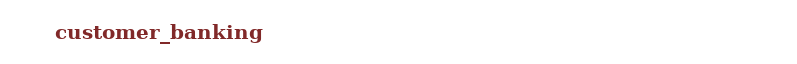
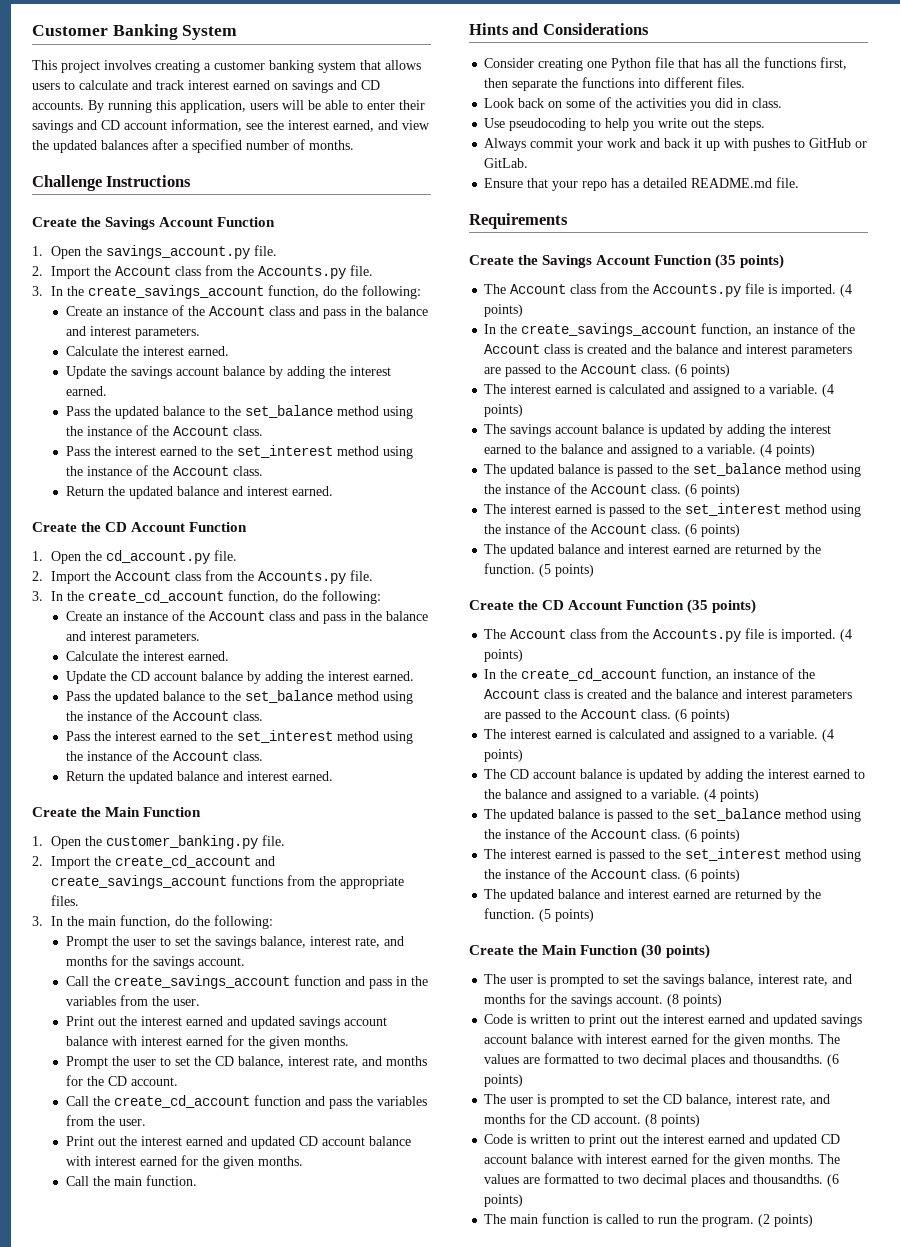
- customer_banking
+ Customer Banking System
+ This project involves creating a customer banking system that allows users to calculate and track interest earned on savings and CD accounts. By running this application, users will be able to enter their savings and CD account information, see the interest earned, and view the updated balances after a specified number of months.
+ Challenge Instructions
+ Create the Savings Account Function
+ 1. Open the savings_account.py file.
+ 2. Import the Account class from the Accounts.py file.
+ 3. In the create_savings_account function, do the following:
+ Create an instance of the Account class and pass in the balance and interest parameters.
+ Calculate the interest earned.
+ Update the savings account balance by adding the interest earned.
+ Pass the updated balance to the set_balance method using the instance of the Account class.
+ Pass the interest earned to the set_interest method using the instance of the Account class.
+ Return the updated balance and interest earned.
+ Create the CD Account Function
+ 1. Open the cd_account.py file.
+ 2. Import the Account class from the Accounts.py file.
+ 3. In the create_cd_account function, do the following:
+ Create an instance of the Account class and pass in the balance and interest parameters.
+ Calculate the interest earned.
+ Update the CD account balance by adding the interest earned.
+ Pass the updated balance to the set_balance method using the instance of the Account class.
+ Pass the interest earned to the set_interest method using the instance of the Account class.
+ Return the updated balance and interest earned.
+ Create the Main Function
+ 1. Open the customer_banking.py file.
+ 2. Import the create_cd_account and create_savings_account functions from the appropriate files.
+ 3. In the main function, do the following:
+ Prompt the user to set the savings balance, interest rate, and months for the savings account.
+ Call the create_savings_account function and pass in the variables from the user.
+ Print out the interest earned and updated savings account balance with interest earned for the given months.
+ Prompt the user to set the CD balance, interest rate, and months for the CD account.
+ Call the create_cd_account function and pass the variables from the user.
+ Print out the interest earned and updated CD account balance with interest earned for the given months.
+ Call the main function.
+ Hints and Considerations
+ Consider creating one Python file that has all the functions first, then separate the functions into different files.
+ Look back on some of the activities you did in class.
+ Use pseudocoding to help you write out the steps.
+ Always commit your work and back it up with pushes to GitHub or GitLab.
+ Ensure that your repo has a detailed README.md file.
+ Requirements
+ Create the Savings Account Function (35 points)
+ The Account class from the Accounts.py file is imported. (4 points)
+ In the create_savings_account function, an instance of the Account class is created and the balance and interest parameters are passed to the Account class. (6 points)
+ The interest earned is calculated and assigned to a variable. (4 points)
+ The savings account balance is updated by adding the interest earned to the balance and assigned to a variable. (4 points)
+ The updated balance is passed to the set_balance method using the instance of the Account class. (6 points)
+ The interest earned is passed to the set_interest method using the instance of the Account class. (6 points)
+ The updated balance and interest earned are returned by the function. (5 points)
+ Create the CD Account Function (35 points)
+ The Account class from the Accounts.py file is imported. (4 points)
+ In the create_cd_account function, an instance of the Account class is created and the balance and interest parameters are passed to the Account class. (6 points)
+ The interest earned is calculated and assigned to a variable. (4 points)
+ The CD account balance is updated by adding the interest earned to the balance and assigned to a variable. (4 points)
+ The updated balance is passed to the set_balance method using the instance of the Account class. (6 points)
+ The interest earned is passed to the set_interest method using the instance of the Account class. (6 points)
+ The updated balance and interest earned are returned by the function. (5 points)
+ Create the Main Function (30 points)
+ The user is prompted to set the savings balance, interest rate, and months for the savings account. (8 points)
+ Code is written to print out the interest earned and updated savings account balance with interest earned for the given months. The values are formatted to two decimal places and thousandths. (6 points)
+ The user is prompted to set the CD balance, interest rate, and months for the CD account. (8 points)
+ Code is written to print out the interest earned and updated CD account balance with interest earned for the given months. The values are formatted to two decimal places and thousandths. (6 points)
+ The main function is called to run the program. (2 points)

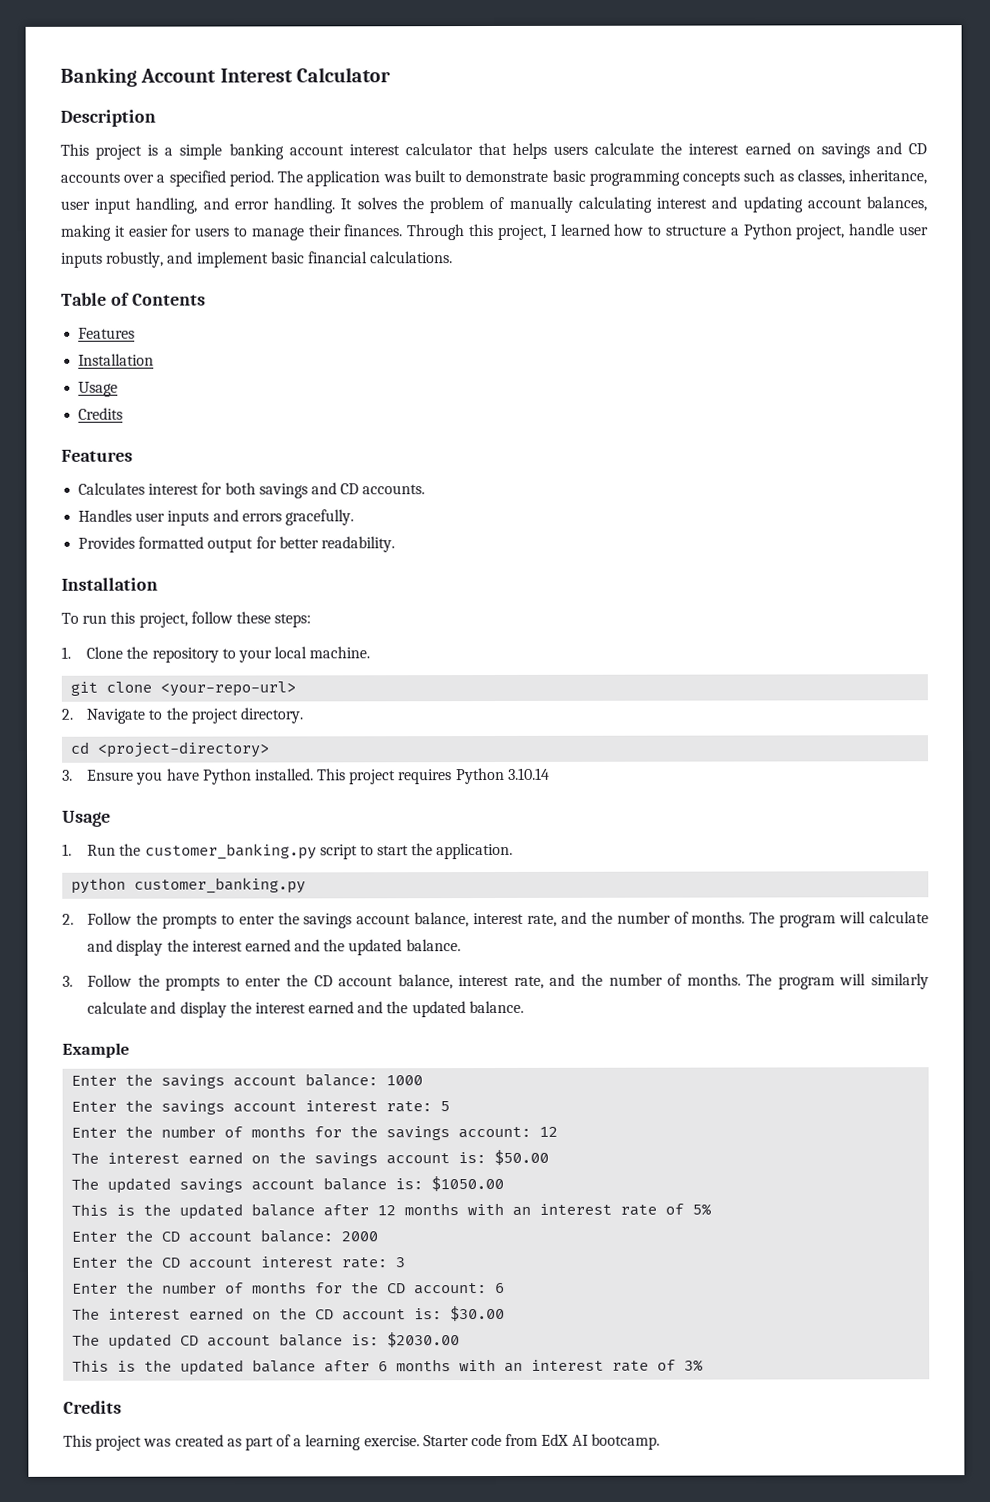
- Customer Banking System
- This project involves creating a customer banking system that allows users to calculate and track interest earned on savings and CD accounts. By running this application, users will be able to enter their savings and CD account information, see the interest earned, and view the updated balances after a specified number of months.
- Challenge Instructions
- Create the Savings Account Function
- 1. Open the savings_account.py file.
- 2. Import the Account class from the Accounts.py file.
- 3. In the create_savings_account function, do the following:
- Create an instance of the Account class and pass in the balance and interest parameters.
- Calculate the interest earned.
- Update the savings account balance by adding the interest earned.
- Pass the updated balance to the set_balance method using the instance of the Account class.
- Pass the interest earned to the set_interest method using the instance of the Account class.
- Return the updated balance and interest earned.
- Create the CD Account Function
- 1. Open the cd_account.py file.
- 2. Import the Account class from the Accounts.py file.
- 3. In the create_cd_account function, do the following:
- Create an instance of the Account class and pass in the balance and interest parameters.
- Calculate the interest earned.
- Update the CD account balance by adding the interest earned.
- Pass the updated balance to the set_balance method using the instance of the Account class.
- Pass the interest earned to the set_interest method using the instance of the Account class.
- Return the updated balance and interest earned.
- Create the Main Function
- 1. Open the customer_banking.py file.
- 2. Import the create_cd_account and create_savings_account functions from the appropriate files.
- 3. In the main function, do the following:
- Prompt the user to set the savings balance, interest rate, and months for the savings account.
- Call the create_savings_account function and pass in the variables from the user.
- Print out the interest earned and updated savings account balance with interest earned for the given months.
- Prompt the user to set the CD balance, interest rate, and months for the CD account.
- Call the create_cd_account function and pass the variables from the user.
- Print out the interest earned and updated CD account balance with interest earned for the given months.
- Call the main function.
- Hints and Considerations
- Consider creating one Python file that has all the functions first, then separate the functions into different files.
- Look back on some of the activities you did in class.
- Use pseudocoding to help you write out the steps.
- Always commit your work and back it up with pushes to GitHub or GitLab.
- Ensure that your repo has a detailed README.md file.
- Requirements
- Create the Savings Account Function (35 points)
- The Account class from the Accounts.py file is imported. (4 points)
- In the create_savings_account function, an instance of the Account class is created and the balance and interest parameters are passed to the Account class. (6 points)
- The interest earned is calculated and assigned to a variable. (4 points)
- The savings account balance is updated by adding the interest earned to the balance and assigned to a variable. (4 points)
- The updated balance is passed to the set_balance method using the instance of the Account class. (6 points)
- The interest earned is passed to the set_interest method using the instance of the Account class. (6 points)
- The updated balance and interest earned are returned by the function. (5 points)
- Create the CD Account Function (35 points)
- The Account class from the Accounts.py file is imported. (4 points)
- In the create_cd_account function, an instance of the Account class is created and the balance and interest parameters are passed to the Account class. (6 points)
- The interest earned is calculated and assigned to a variable. (4 points)
- The CD account balance is updated by adding the interest earned to the balance and assigned to a variable. (4 points)
- The updated balance is passed to the set_balance method using the instance of the Account class. (6 points)
- The interest earned is passed to the set_interest method using the instance of the Account class. (6 points)
- The updated balance and interest earned are returned by the function. (5 points)
- Create the Main Function (30 points)
- The user is prompted to set the savings balance, interest rate, and months for the savings account. (8 points)
- Code is written to print out the interest earned and updated savings account balance with interest earned for the given months. The values are formatted to two decimal places and thousandths. (6 points)
- The user is prompted to set the CD balance, interest rate, and months for the CD account. (8 points)
- Code is written to print out the interest earned and updated CD account balance with interest earned for the given months. The values are formatted to two decimal places and thousandths. (6 points)
- The main function is called to run the program. (2 points)
+ Banking Account Interest Calculator
+ Description
+ This project is a simple banking account interest calculator that helps users calculate the interest earned on savings and CD accounts over a specified period. The application was built to demonstrate basic programming concepts such as classes, inheritance, user input handling, and error handling. It solves the problem of manually calculating interest and updating account balances, making it easier for users to manage their finances. Through this project, I learned how to structure a Python project, handle user inputs robustly, and implement basic financial calculations.
+ Table of Contents
+ Features
+ Installation
+ Usage
+ Credits
+ Features
+ Calculates interest for both savings and CD accounts.
+ Handles user inputs and errors gracefully.
+ Provides formatted output for better readability.
+ Installation
+ To run this project, follow these steps:
+ 1. Clone the repository to your local machine.
+ git clone <your-repo-url>
+ 2. Navigate to the project directory.
+ cd <project-directory>
+ 3. Ensure you have Python installed. This project requires Python 3.10.14
+ Usage
+ 1. Run the customer_banking.py script to start the application.
+ python customer_banking.py
+ 2. Follow the prompts to enter the savings account balance, interest rate, and the number of months. The program will calculate and display the interest earned and the updated balance.
+ 3. Follow the prompts to enter the CD account balance, interest rate, and the number of months. The program will similarly calculate and display the interest earned and the updated balance.
+ Example
+ Enter the savings account balance: 1000
+ Enter the savings account interest rate: 5
+ Enter the number of months for the savings account: 12
+ The interest earned on the savings account is: $50.00
+ The updated savings account balance is: $1050.00
+ This is the updated balance after 12 months with an interest rate of 5%
+ Enter the CD account balance: 2000
+ Enter the CD account interest rate: 3
+ Enter the number of months for the CD account: 6
+ The interest earned on the CD account is: $30.00
+ The updated CD account balance is: $2030.00
+ This is the updated balance after 6 months with an interest rate of 3%
+ Credits
+ This project was created as part of a learning exercise. Starter code from EdX AI bootcamp.

